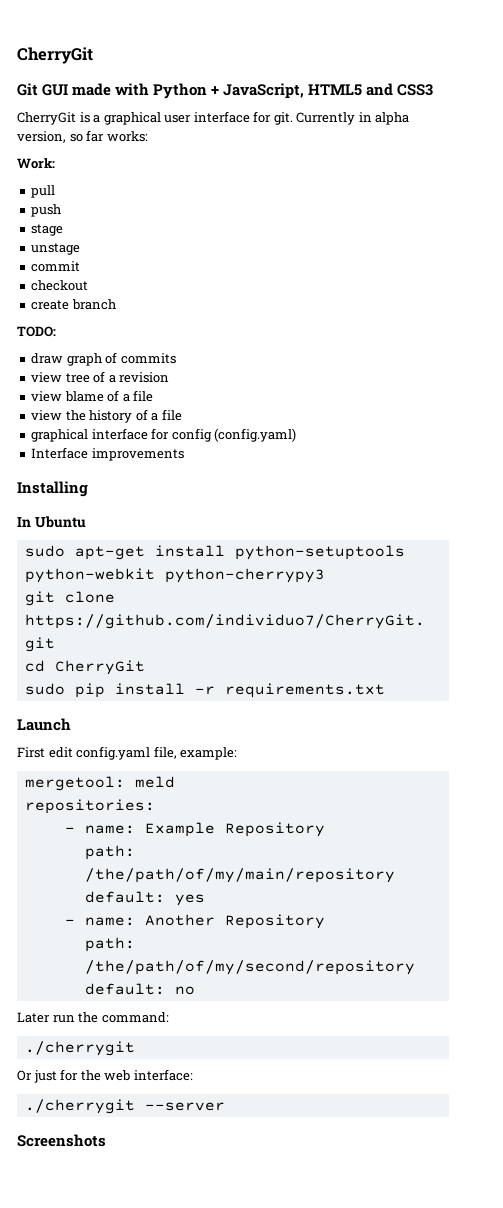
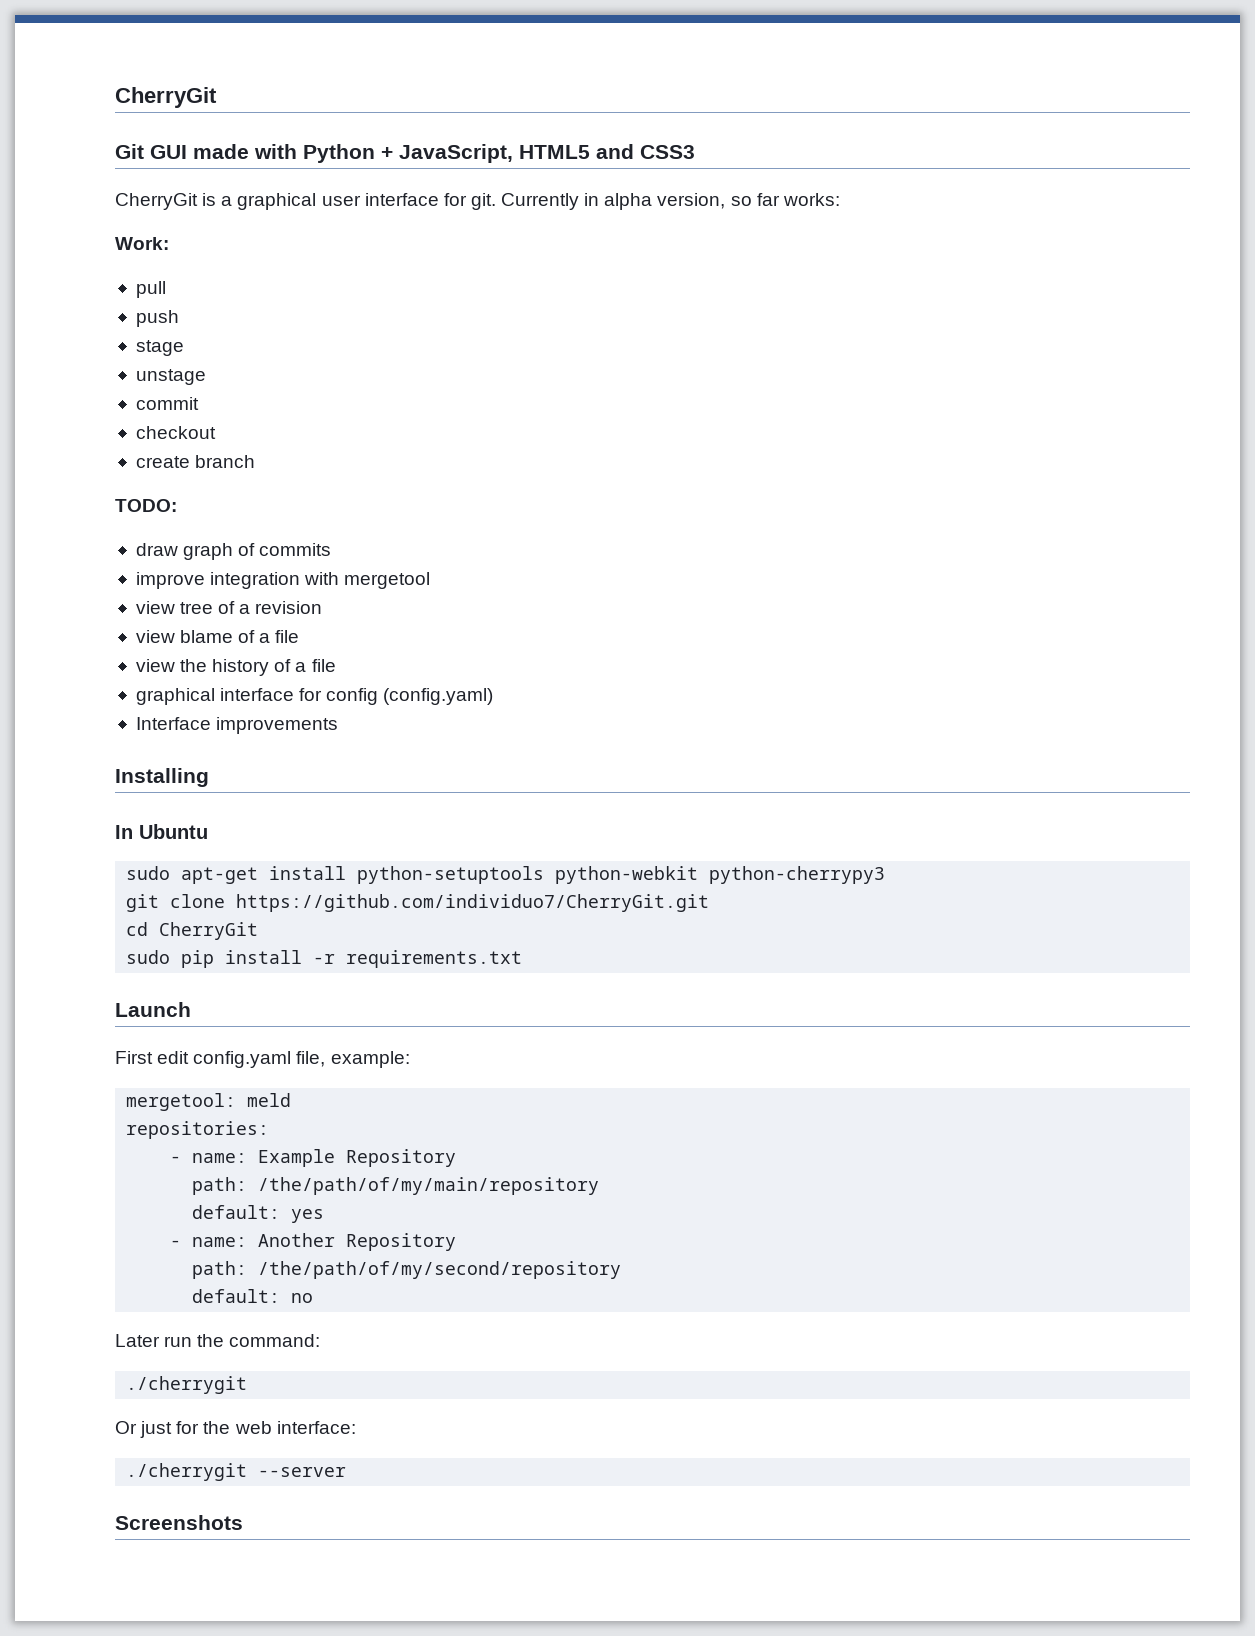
+ improve integration with mergetool

